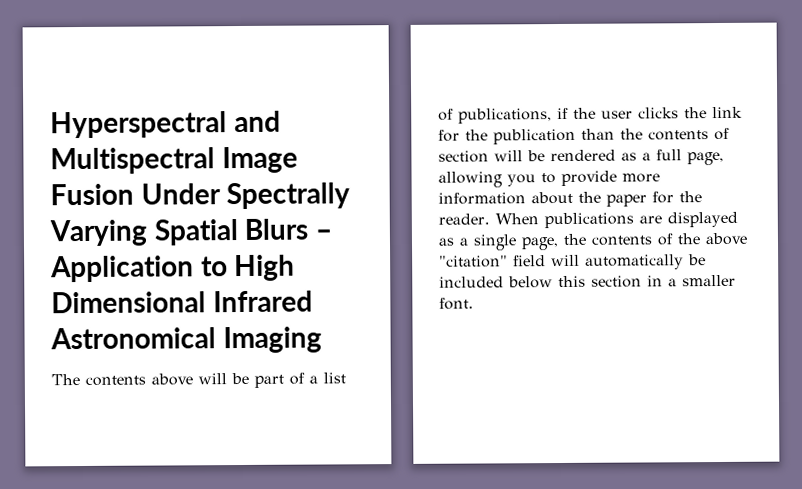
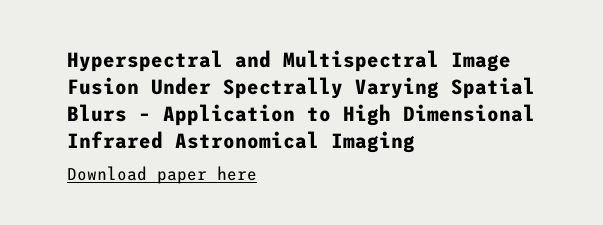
- The contents above will be part of a list of publications, if the user clicks the link for the publication than the contents of section will be rendered as a full page, allowing you to provide more information about the paper for the reader. When publications are displayed as a single page, the contents of the above "citation" field will automatically be included below this section in a smaller font.
+ Download paper here

